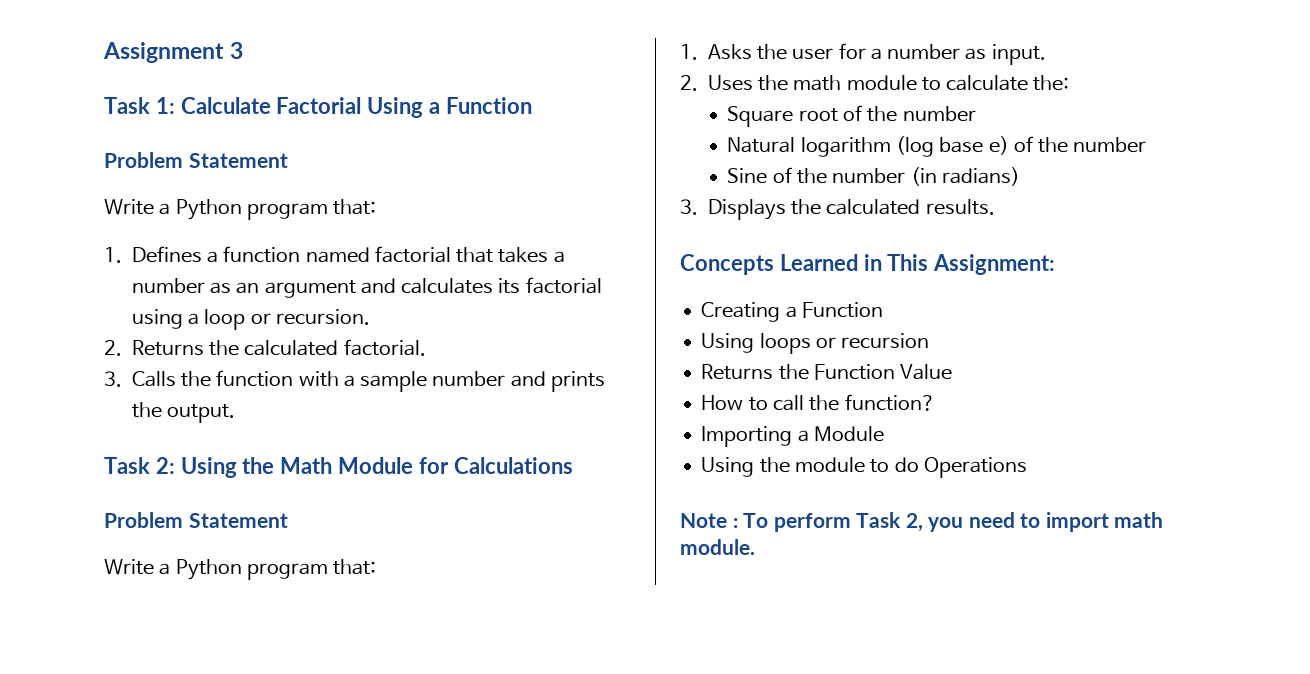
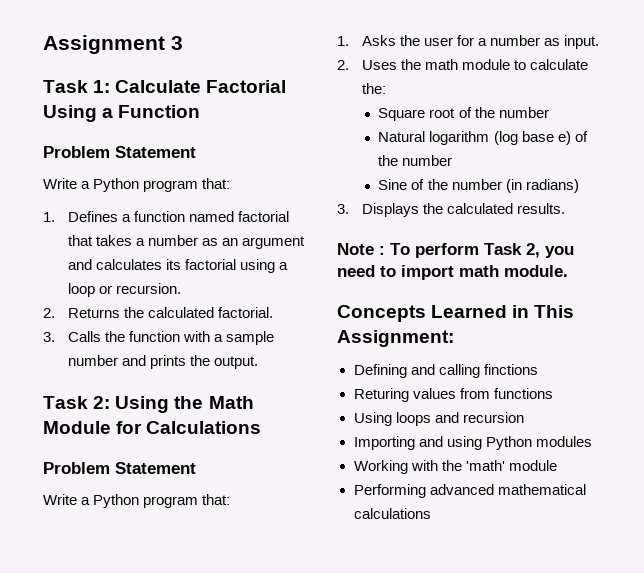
- Concepts Learned in This Assignment:
- Creating a Function
- Using loops or recursion
- Returns the Function Value
- How to call the function?
- Importing a Module
- Using the module to do Operations
+ Concepts Learned in This Assignment:
+ Defining and calling finctions
+ Returing values from functions
+ Using loops and recursion
+ Importing and using Python modules
+ Working with the 'math' module
+ Performing advanced mathematical calculations

